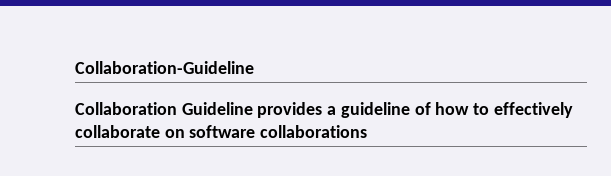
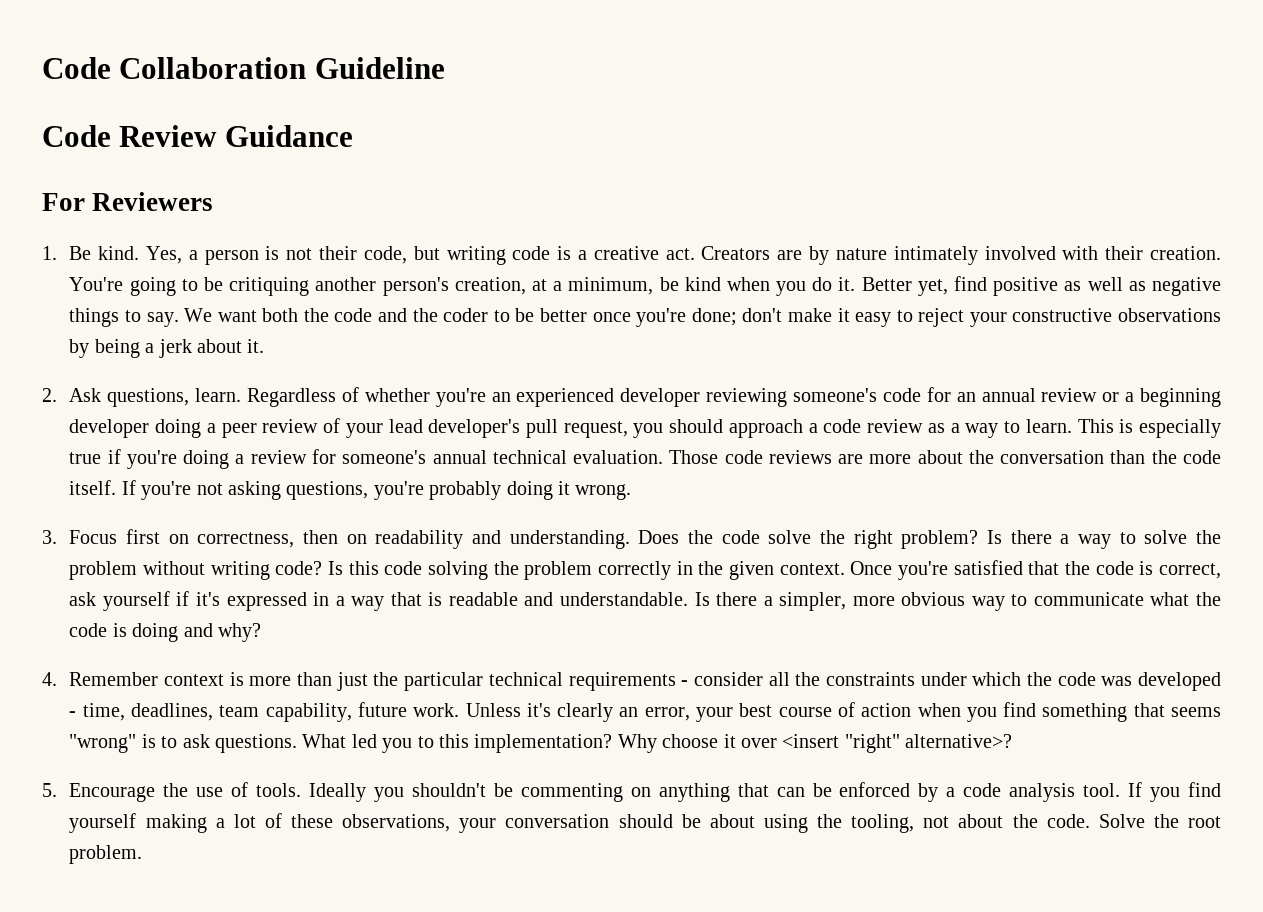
- Collaboration-Guideline
- Collaboration Guideline provides a guideline of how to effectively collaborate on software collaborations
+ Code Collaboration Guideline
+ Code Review Guidance
+ For Reviewers
+ 1. Be kind. Yes, a person is not their code, but writing code is a creative act. Creators are by nature intimately involved with their creation. You're going to be critiquing another person's creation, at a minimum, be kind when you do it. Better yet, find positive as well as negative things to say. We want both the code and the coder to be better once you're done; don't make it easy to reject your constructive observations by being a jerk about it.
+ 2. Ask questions, learn. Regardless of whether you're an experienced developer reviewing someone's code for an annual review or a beginning developer doing a peer review of your lead developer's pull request, you should approach a code review as a way to learn. This is especially true if you're doing a review for someone's annual technical evaluation. Those code reviews are more about the conversation than the code itself. If you're not asking questions, you're probably doing it wrong.
+ 3. Focus first on correctness, then on readability and understanding. Does the code solve the right problem? Is there a way to solve the problem without writing code? Is this code solving the problem correctly in the given context. Once you're satisfied that the code is correct, ask yourself if it's expressed in a way that is readable and understandable. Is there a simpler, more obvious way to communicate what the code is doing and why?
+ 4. Remember context is more than just the particular technical requirements - consider all the constraints under which the code was developed - time, deadlines, team capability, future work. Unless it's clearly an error, your best course of action when you find something that seems "wrong" is to ask questions. What led you to this implementation? Why choose it over <insert "right" alternative>?
+ 5. Encourage the use of tools. Ideally you shouldn't be commenting on anything that can be enforced by a code analysis tool. If you find yourself making a lot of these observations, your conversation should be about using the tooling, not about the code. Solve the root problem.

